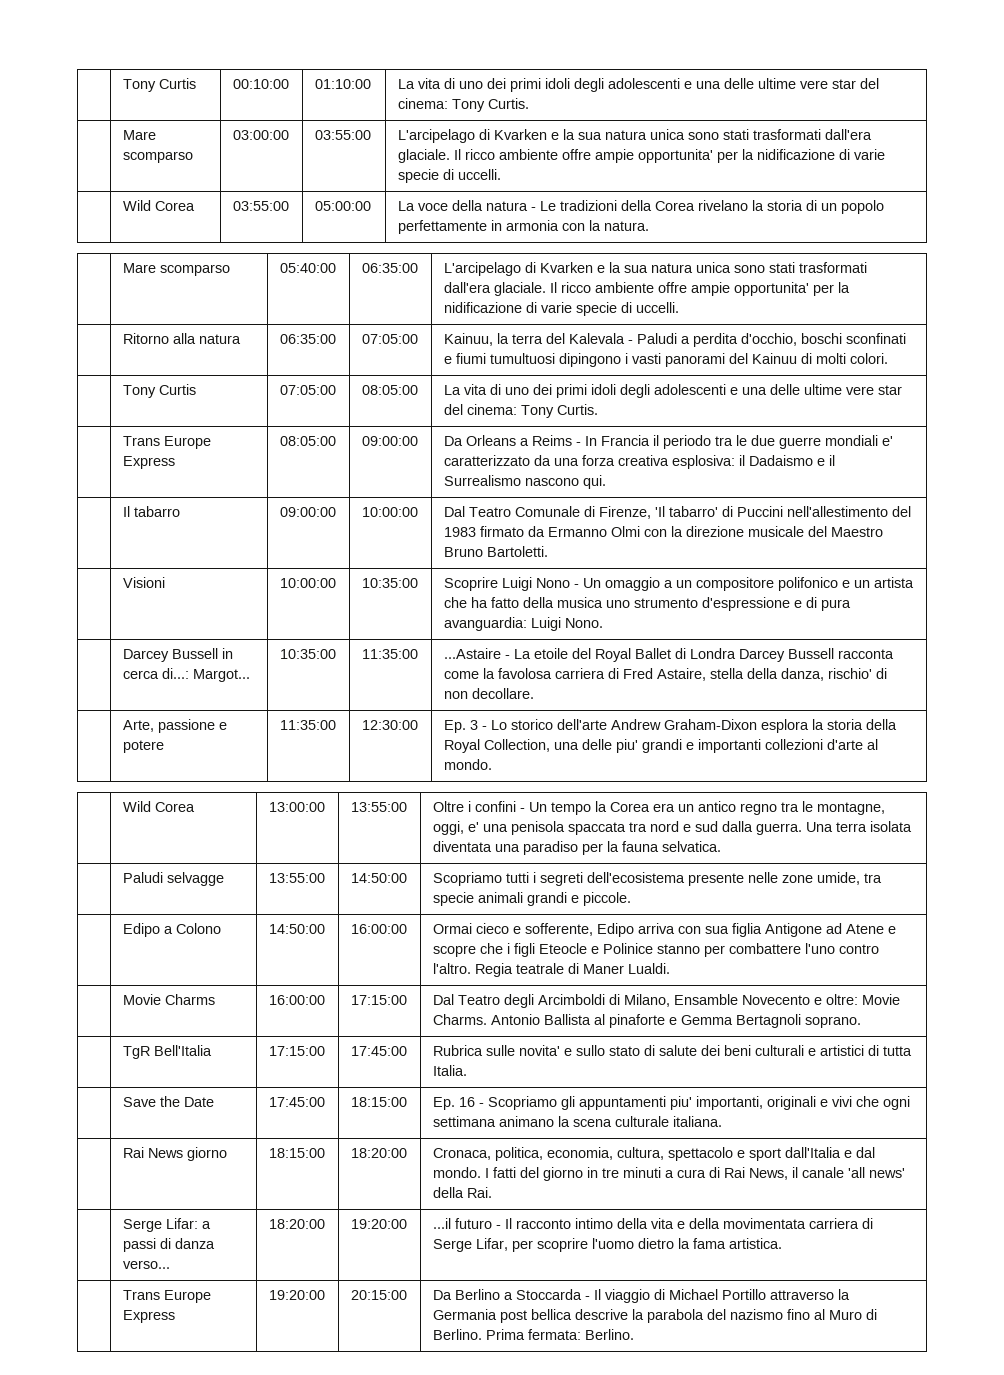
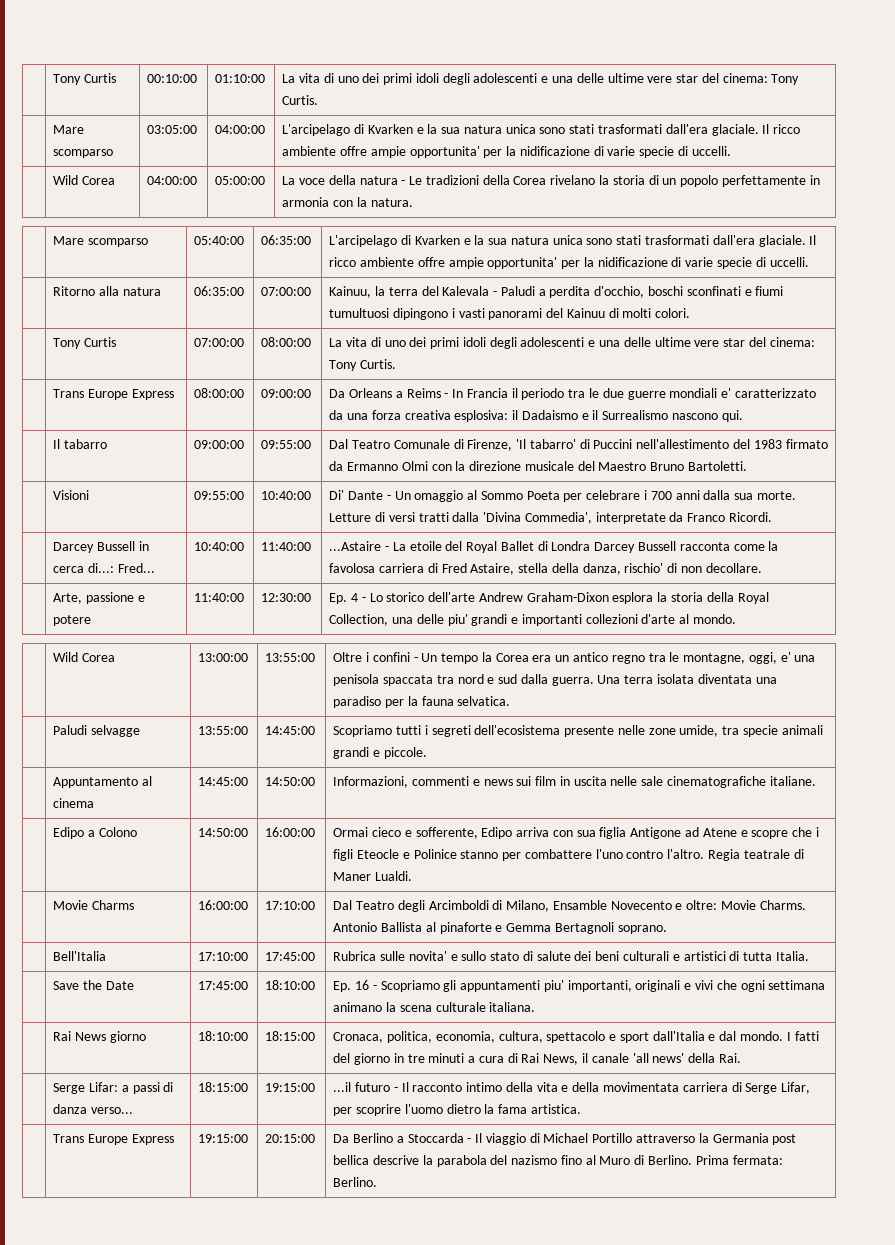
- | Mare scomparso | 03:00:00 | 03:55:00 | L'arcipelago di Kvarken e la sua natura unica sono stati trasformati dall'era glaciale. Il ricco ambiente offre ampie opportunita' per la nidificazione di varie specie di uccelli.
+ | Mare scomparso | 03:05:00 | 04:00:00 | L'arcipelago di Kvarken e la sua natura unica sono stati trasformati dall'era glaciale. Il ricco ambiente offre ampie opportunita' per la nidificazione di varie specie di uccelli.
- | Wild Corea | 03:55:00 | 05:00:00 | La voce della natura - Le tradizioni della Corea rivelano la storia di un popolo perfettamente in armonia con la natura.
+ | Wild Corea | 04:00:00 | 05:00:00 | La voce della natura - Le tradizioni della Corea rivelano la storia di un popolo perfettamente in armonia con la natura.
- | Ritorno alla natura | 06:35:00 | 07:05:00 | Kainuu, la terra del Kalevala - Paludi a perdita d'occhio, boschi sconfinati e fiumi tumultuosi dipingono i vasti panorami del Kainuu di molti colori.
+ | Ritorno alla natura | 06:35:00 | 07:00:00 | Kainuu, la terra del Kalevala - Paludi a perdita d'occhio, boschi sconfinati e fiumi tumultuosi dipingono i vasti panorami del Kainuu di molti colori.
- | Tony Curtis | 07:05:00 | 08:05:00 | La vita di uno dei primi idoli degli adolescenti e una delle ultime vere star del cinema: Tony Curtis.
+ | Tony Curtis | 07:00:00 | 08:00:00 | La vita di uno dei primi idoli degli adolescenti e una delle ultime vere star del cinema: Tony Curtis.
- | Trans Europe Express | 08:05:00 | 09:00:00 | Da Orleans a Reims - In Francia il periodo tra le due guerre mondiali e' caratterizzato da una forza creativa esplosiva: il Dadaismo e il Surrealismo nascono qui.
+ | Trans Europe Express | 08:00:00 | 09:00:00 | Da Orleans a Reims - In Francia il periodo tra le due guerre mondiali e' caratterizzato da una forza creativa esplosiva: il Dadaismo e il Surrealismo nascono qui.
- | Il tabarro | 09:00:00 | 10:00:00 | Dal Teatro Comunale di Firenze, 'Il tabarro' di Puccini nell'allestimento del 1983 firmato da Ermanno Olmi con la direzione musicale del Maestro Bruno Bartoletti.
+ | Il tabarro | 09:00:00 | 09:55:00 | Dal Teatro Comunale di Firenze, 'Il tabarro' di Puccini nell'allestimento del 1983 firmato da Ermanno Olmi con la direzione musicale del Maestro Bruno Bartoletti.
- | Visioni | 10:00:00 | 10:35:00 | Scoprire Luigi Nono - Un omaggio a un compositore polifonico e un artista che ha fatto della musica uno strumento d'espressione e di pura avanguardia: Luigi Nono.
+ | Visioni | 09:55:00 | 10:40:00 | Di' Dante - Un omaggio al Sommo Poeta per celebrare i 700 anni dalla sua morte. Letture di versi tratti dalla 'Divina Commedia', interpretate da Franco Ricordi.
- | Darcey Bussell in cerca di...: Margot... | 10:35:00 | 11:35:00 | ...Astaire - La etoile del Royal Ballet di Londra Darcey Bussell racconta come la favolosa carriera di Fred Astaire, stella della danza, rischio' di non decollare.
+ | Darcey Bussell in cerca di...: Fred... | 10:40:00 | 11:40:00 | ...Astaire - La etoile del Royal Ballet di Londra Darcey Bussell racconta come la favolosa carriera di Fred Astaire, stella della danza, rischio' di non decollare.
- | Arte, passione e potere | 11:35:00 | 12:30:00 | Ep. 3 - Lo storico dell'arte Andrew Graham-Dixon esplora la storia della Royal Collection, una delle piu' grandi e importanti collezioni d'arte al mondo.
+ | Arte, passione e potere | 11:40:00 | 12:30:00 | Ep. 4 - Lo storico dell'arte Andrew Graham-Dixon esplora la storia della Royal Collection, una delle piu' grandi e importanti collezioni d'arte al mondo.
- | Paludi selvagge | 13:55:00 | 14:50:00 | Scopriamo tutti i segreti dell'ecosistema presente nelle zone umide, tra specie animali grandi e piccole.
+ | Paludi selvagge | 13:55:00 | 14:45:00 | Scopriamo tutti i segreti dell'ecosistema presente nelle zone umide, tra specie animali grandi e piccole.
+ | Appuntamento al cinema | 14:45:00 | 14:50:00 | Informazioni, commenti e news sui film in uscita nelle sale cinematografiche italiane.
- | Movie Charms | 16:00:00 | 17:15:00 | Dal Teatro degli Arcimboldi di Milano, Ensamble Novecento e oltre: Movie Charms. Antonio Ballista al pinaforte e Gemma Bertagnoli soprano.
+ | Movie Charms | 16:00:00 | 17:10:00 | Dal Teatro degli Arcimboldi di Milano, Ensamble Novecento e oltre: Movie Charms. Antonio Ballista al pinaforte e Gemma Bertagnoli soprano.
- | TgR Bell'Italia | 17:15:00 | 17:45:00 | Rubrica sulle novita' e sullo stato di salute dei beni culturali e artistici di tutta Italia.
+ | Bell'Italia | 17:10:00 | 17:45:00 | Rubrica sulle novita' e sullo stato di salute dei beni culturali e artistici di tutta Italia.
- | Save the Date | 17:45:00 | 18:15:00 | Ep. 16 - Scopriamo gli appuntamenti piu' importanti, originali e vivi che ogni settimana animano la scena culturale italiana.
+ | Save the Date | 17:45:00 | 18:10:00 | Ep. 16 - Scopriamo gli appuntamenti piu' importanti, originali e vivi che ogni settimana animano la scena culturale italiana.
- | Rai News giorno | 18:15:00 | 18:20:00 | Cronaca, politica, economia, cultura, spettacolo e sport dall'Italia e dal mondo. I fatti del giorno in tre minuti a cura di Rai News, il canale 'all news' della Rai.
+ | Rai News giorno | 18:10:00 | 18:15:00 | Cronaca, politica, economia, cultura, spettacolo e sport dall'Italia e dal mondo. I fatti del giorno in tre minuti a cura di Rai News, il canale 'all news' della Rai.
- | Serge Lifar: a passi di danza verso... | 18:20:00 | 19:20:00 | ...il futuro - Il racconto intimo della vita e della movimentata carriera di Serge Lifar, per scoprire l'uomo dietro la fama artistica.
+ | Serge Lifar: a passi di danza verso... | 18:15:00 | 19:15:00 | ...il futuro - Il racconto intimo della vita e della movimentata carriera di Serge Lifar, per scoprire l'uomo dietro la fama artistica.
- | Trans Europe Express | 19:20:00 | 20:15:00 | Da Berlino a Stoccarda - Il viaggio di Michael Portillo attraverso la Germania post bellica descrive la parabola del nazismo fino al Muro di Berlino. Prima fermata: Berlino.
+ | Trans Europe Express | 19:15:00 | 20:15:00 | Da Berlino a Stoccarda - Il viaggio di Michael Portillo attraverso la Germania post bellica descrive la parabola del nazismo fino al Muro di Berlino. Prima fermata: Berlino.

